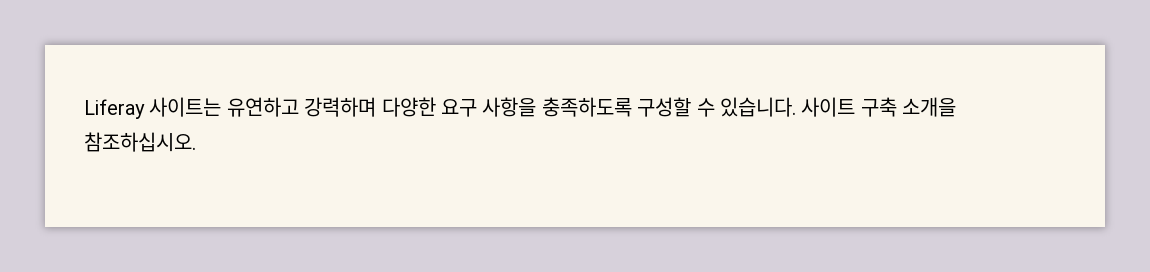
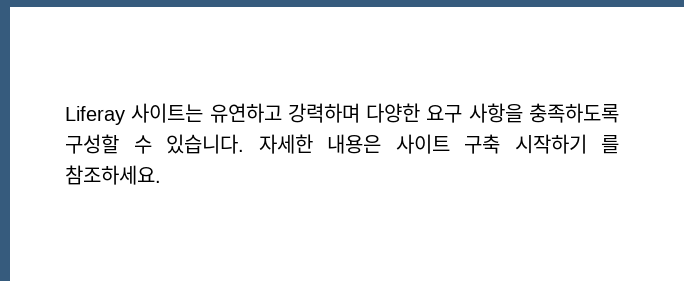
- 사이트 구축 소개을 참조하십시오.
+ 자세한 내용은 사이트 구축 시작하기 를 참조하세요.

